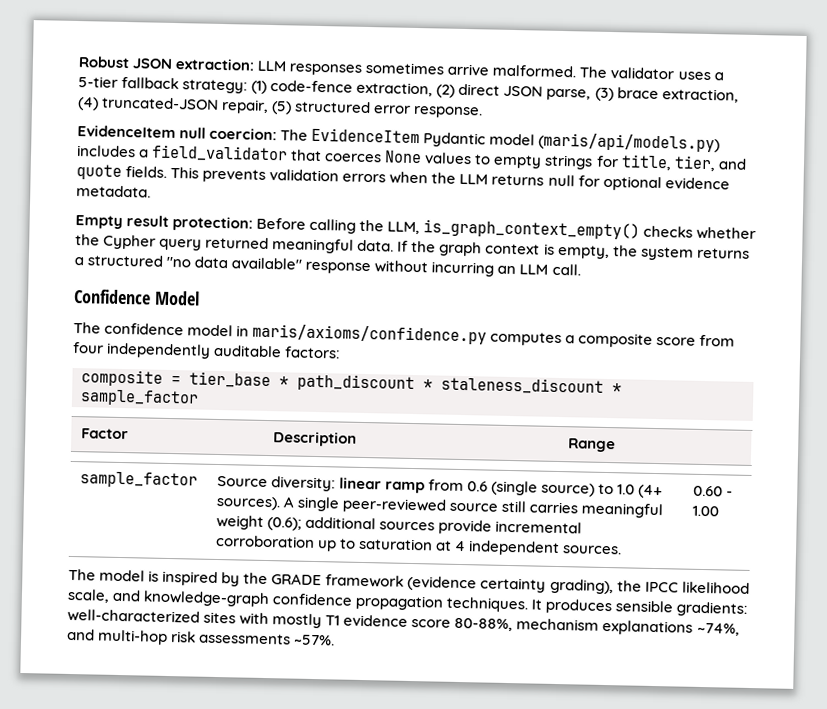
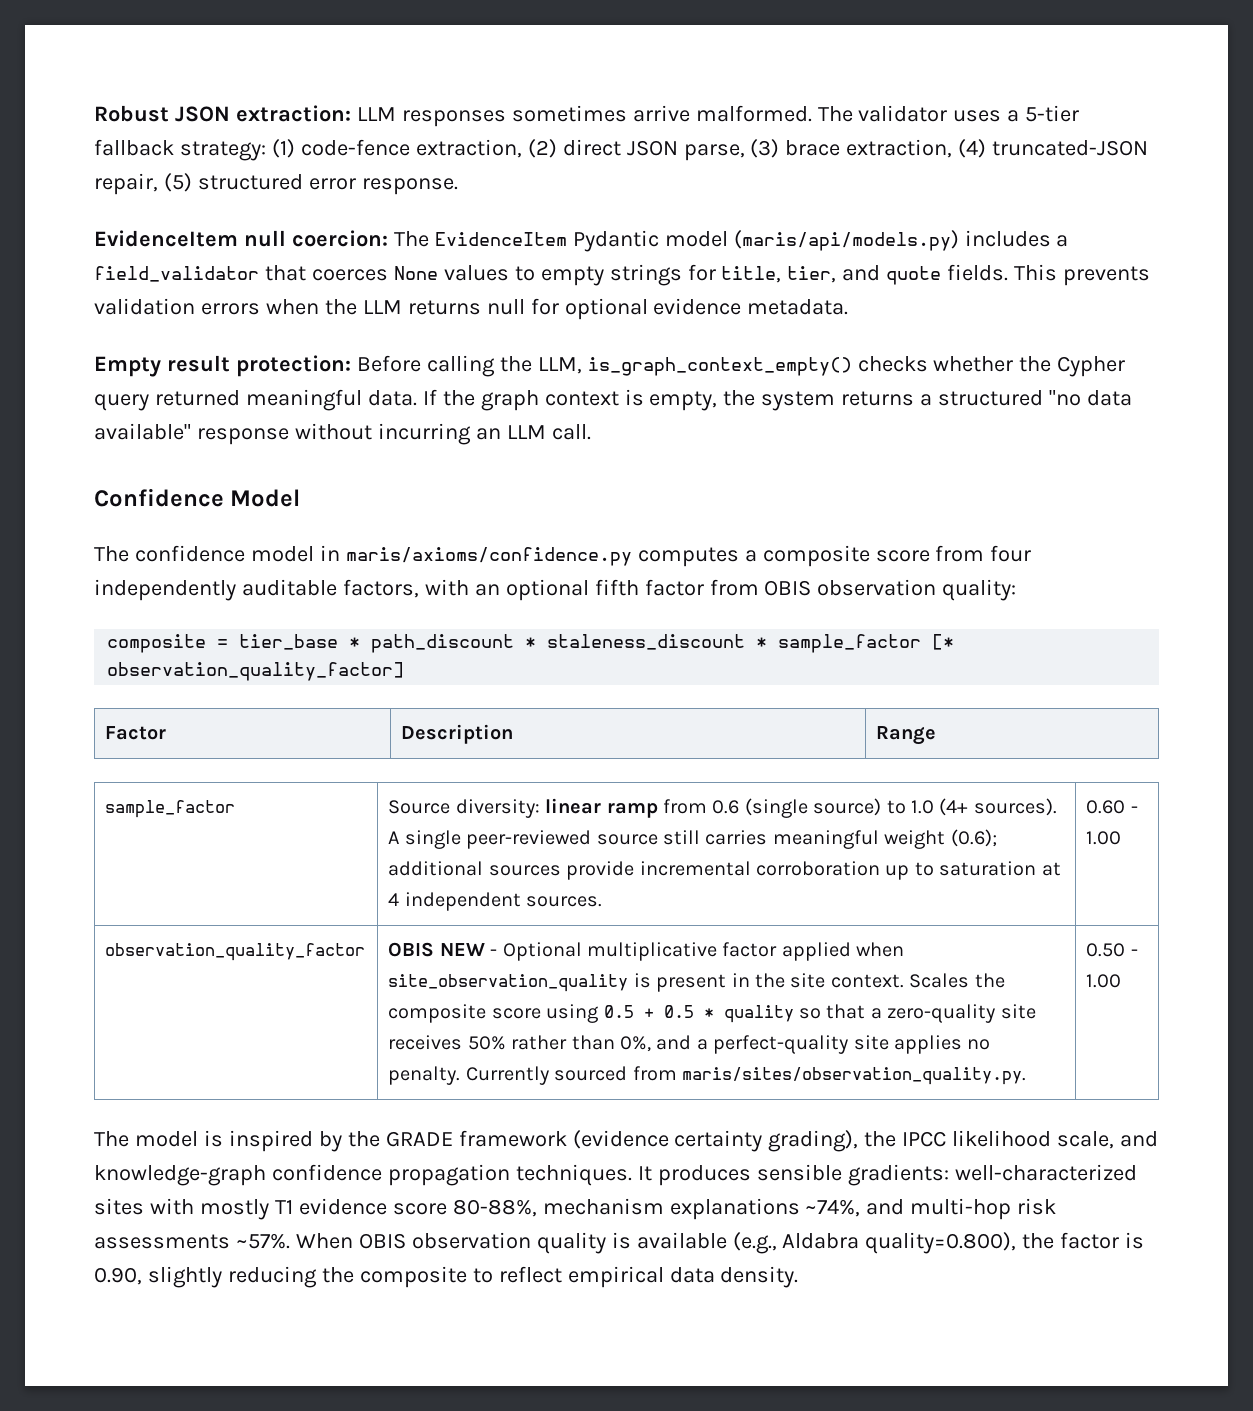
- The confidence model in maris/axioms/confidence.py computes a composite score from four independently auditable factors:
+ The confidence model in maris/axioms/confidence.py computes a composite score from four independently auditable factors, with an optional fifth factor from OBIS observation quality:
- composite = tier_base * path_discount * staleness_discount * sample_factor
+ composite = tier_base * path_discount * staleness_discount * sample_factor [* observation_quality_factor]
+ observation_quality_factor | OBIS NEW - Optional multiplicative factor applied when site_observation_quality is present in the site context. Scales the composite score using 0.5 + 0.5 * quality so that a zero-quality site receives 50% rather than 0%, and a perfect-quality site applies no penalty. Currently sourced from maris/sites/observation_quality.py. | 0.50 - 1.00
+ When OBIS observation quality is available (e.g., Aldabra quality=0.800), the factor is 0.90, slightly reducing the composite to reflect empirical data density.

